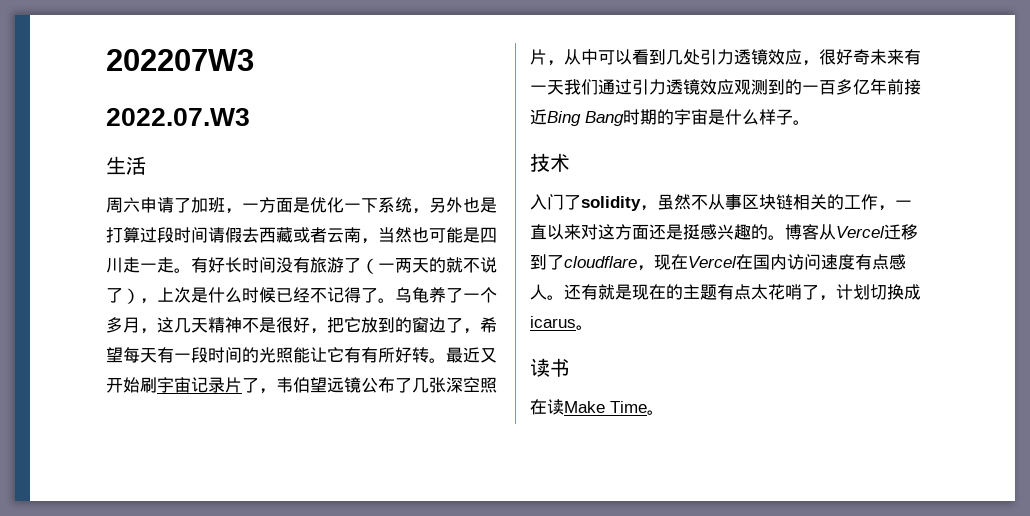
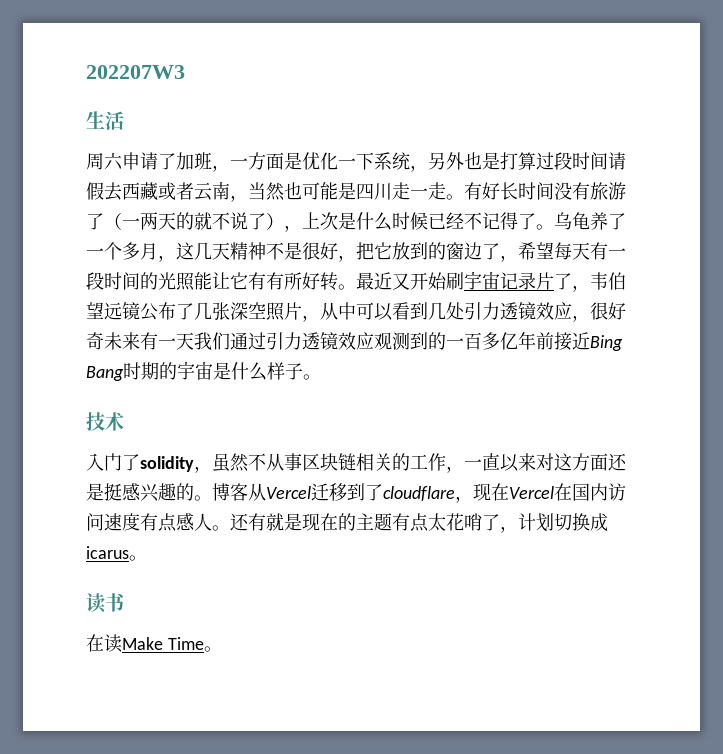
- 2022.07.W3

